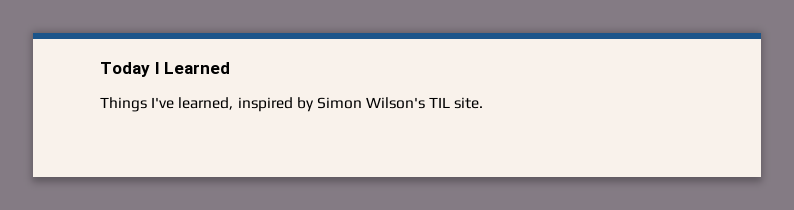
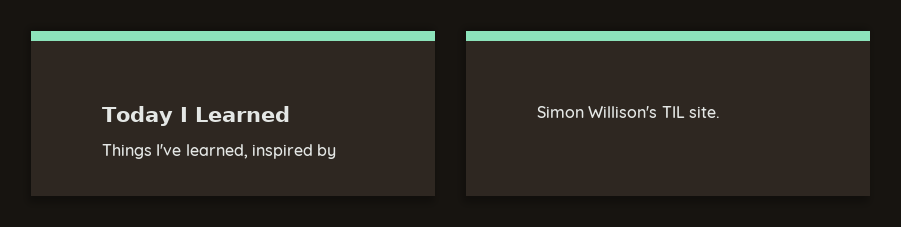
- Things I've learned, inspired by Simon Wilson's TIL site.
+ Things I've learned, inspired by Simon Willison's TIL site.

